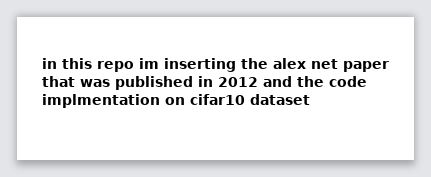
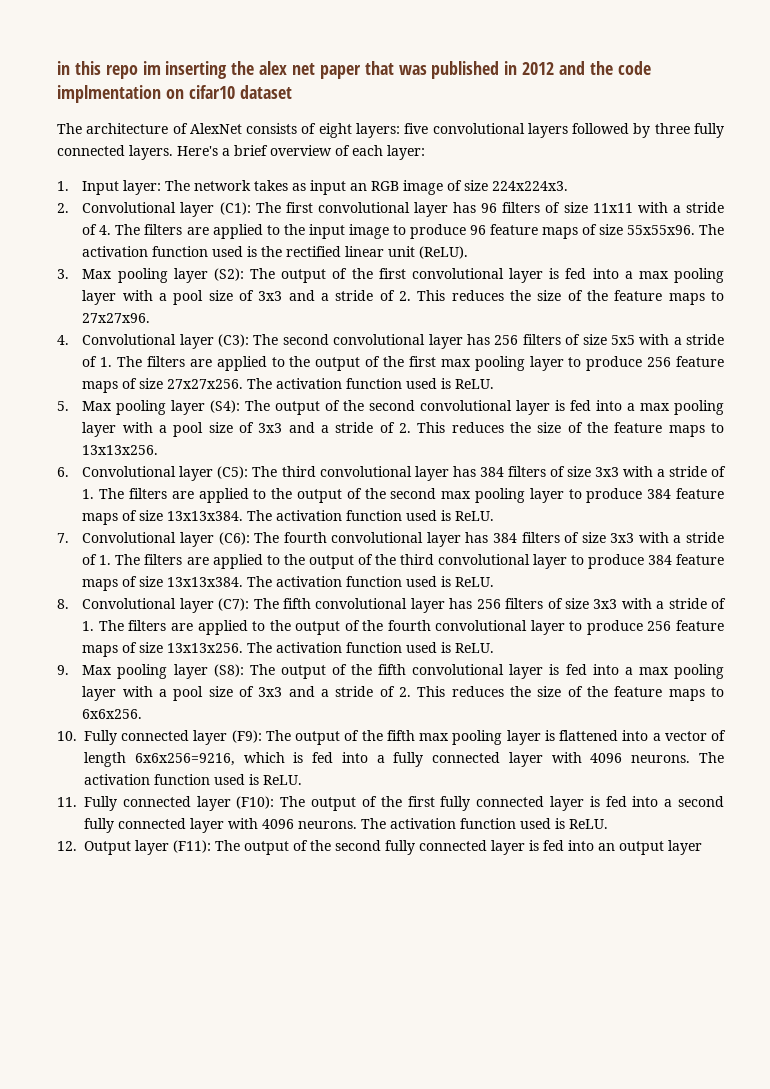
+ The architecture of AlexNet consists of eight layers: five convolutional layers followed by three fully connected layers. Here's a brief overview of each layer:
+ 1. Input layer: The network takes as input an RGB image of size 224x224x3.
+ 2. Convolutional layer (C1): The first convolutional layer has 96 filters of size 11x11 with a stride of 4. The filters are applied to the input image to produce 96 feature maps of size 55x55x96. The activation function used is the rectified linear unit (ReLU).
+ 3. Max pooling layer (S2): The output of the first convolutional layer is fed into a max pooling layer with a pool size of 3x3 and a stride of 2. This reduces the size of the feature maps to 27x27x96.
+ 4. Convolutional layer (C3): The second convolutional layer has 256 filters of size 5x5 with a stride of 1. The filters are applied to the output of the first max pooling layer to produce 256 feature maps of size 27x27x256. The activation function used is ReLU.
+ 5. Max pooling layer (S4): The output of the second convolutional layer is fed into a max pooling layer with a pool size of 3x3 and a stride of 2. This reduces the size of the feature maps to 13x13x256.
+ 6. Convolutional layer (C5): The third convolutional layer has 384 filters of size 3x3 with a stride of 1. The filters are applied to the output of the second max pooling layer to produce 384 feature maps of size 13x13x384. The activation function used is ReLU.
+ 7. Convolutional layer (C6): The fourth convolutional layer has 384 filters of size 3x3 with a stride of 1. The filters are applied to the output of the third convolutional layer to produce 384 feature maps of size 13x13x384. The activation function used is ReLU.
+ 8. Convolutional layer (C7): The fifth convolutional layer has 256 filters of size 3x3 with a stride of 1. The filters are applied to the output of the fourth convolutional layer to produce 256 feature maps of size 13x13x256. The activation function used is ReLU.
+ 9. Max pooling layer (S8): The output of the fifth convolutional layer is fed into a max pooling layer with a pool size of 3x3 and a stride of 2. This reduces the size of the feature maps to 6x6x256.
+ 10. Fully connected layer (F9): The output of the fifth max pooling layer is flattened into a vector of length 6x6x256=9216, which is fed into a fully connected layer with 4096 neurons. The activation function used is ReLU.
+ 11. Fully connected layer (F10): The output of the first fully connected layer is fed into a second fully connected layer with 4096 neurons. The activation function used is ReLU.
+ 12. Output layer (F11): The output of the second fully connected layer is fed into an output layer

